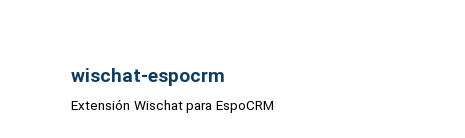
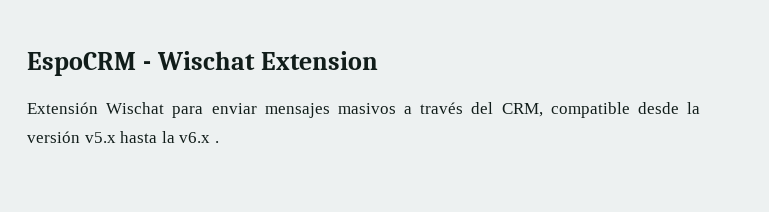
- wischat-espocrm
+ EspoCRM - Wischat Extension
- Extensión Wischat para EspoCRM
+ Extensión Wischat para enviar mensajes masivos a través del CRM, compatible desde la versión v5.x hasta la v6.x .

